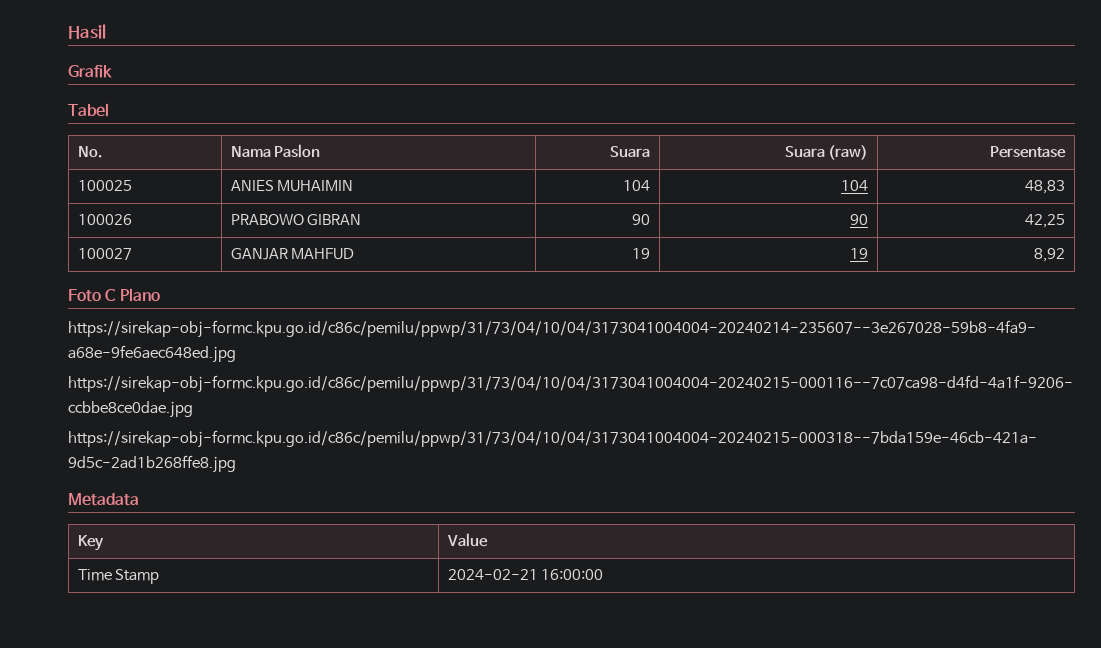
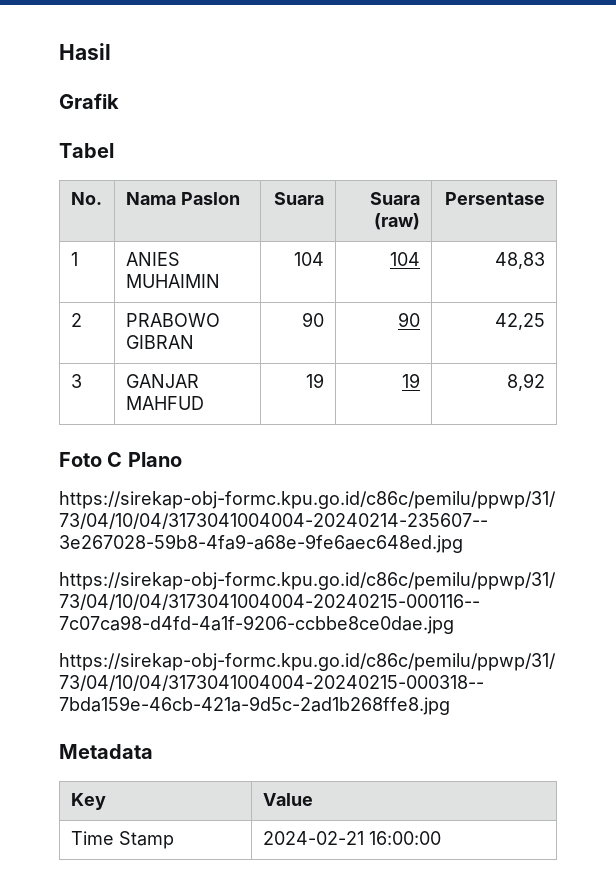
- 100025 | ANIES MUHAIMIN | 104 | 104 | 48,83
+ 1 | ANIES MUHAIMIN | 104 | 104 | 48,83
- 100026 | PRABOWO GIBRAN | 90 | 90 | 42,25
+ 2 | PRABOWO GIBRAN | 90 | 90 | 42,25
- 100027 | GANJAR MAHFUD | 19 | 19 | 8,92
+ 3 | GANJAR MAHFUD | 19 | 19 | 8,92

